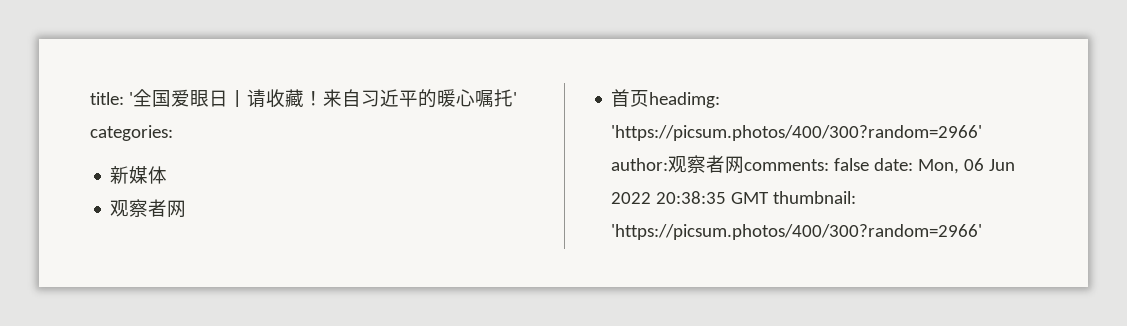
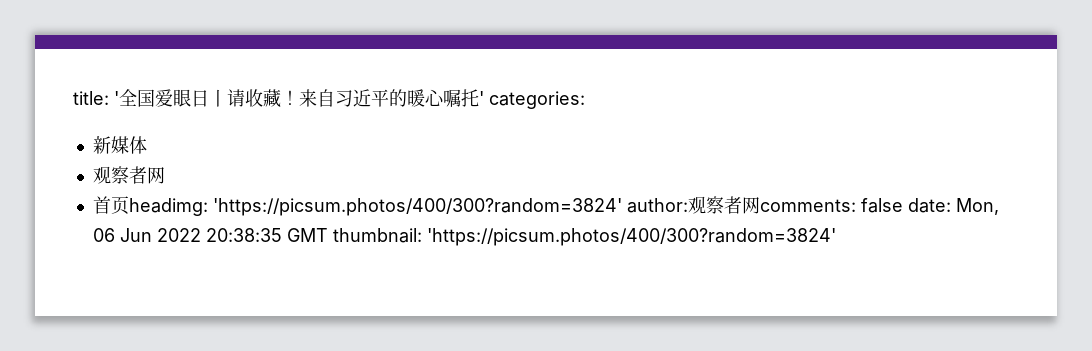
- 首页headimg: 'https://picsum.photos/400/300?random=2966' author:观察者网comments: false date: Mon, 06 Jun 2022 20:38:35 GMT thumbnail: 'https://picsum.photos/400/300?random=2966'
+ 首页headimg: 'https://picsum.photos/400/300?random=3824' author:观察者网comments: false date: Mon, 06 Jun 2022 20:38:35 GMT thumbnail: 'https://picsum.photos/400/300?random=3824'

